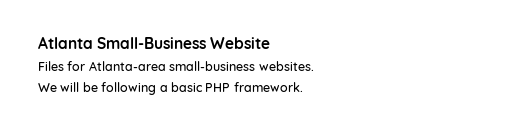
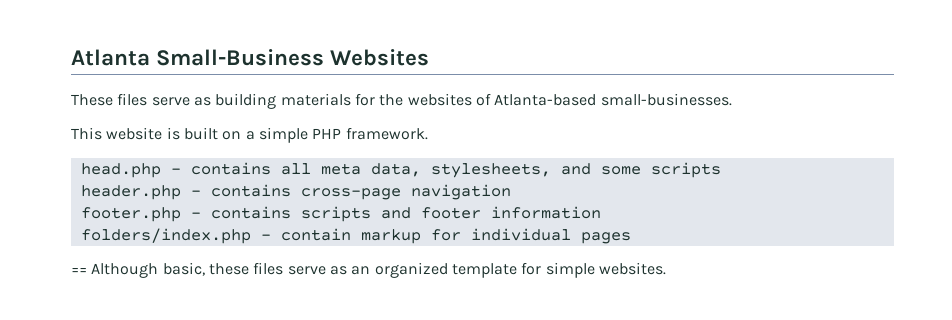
- Atlanta Small-Business Website
- Files for Atlanta-area small-business websites.
- We will be following a basic PHP framework.
+ Atlanta Small-Business Websites
+ These files serve as building materials for the websites of Atlanta-based small-businesses.
+ This website is built on a simple PHP framework.
+ head.php - contains all meta data, stylesheets, and some scripts
+ header.php - contains cross-page navigation
+ footer.php - contains scripts and footer information
+ folders/index.php - contain markup for individual pages
+ == Although basic, these files serve as an organized template for simple websites.

